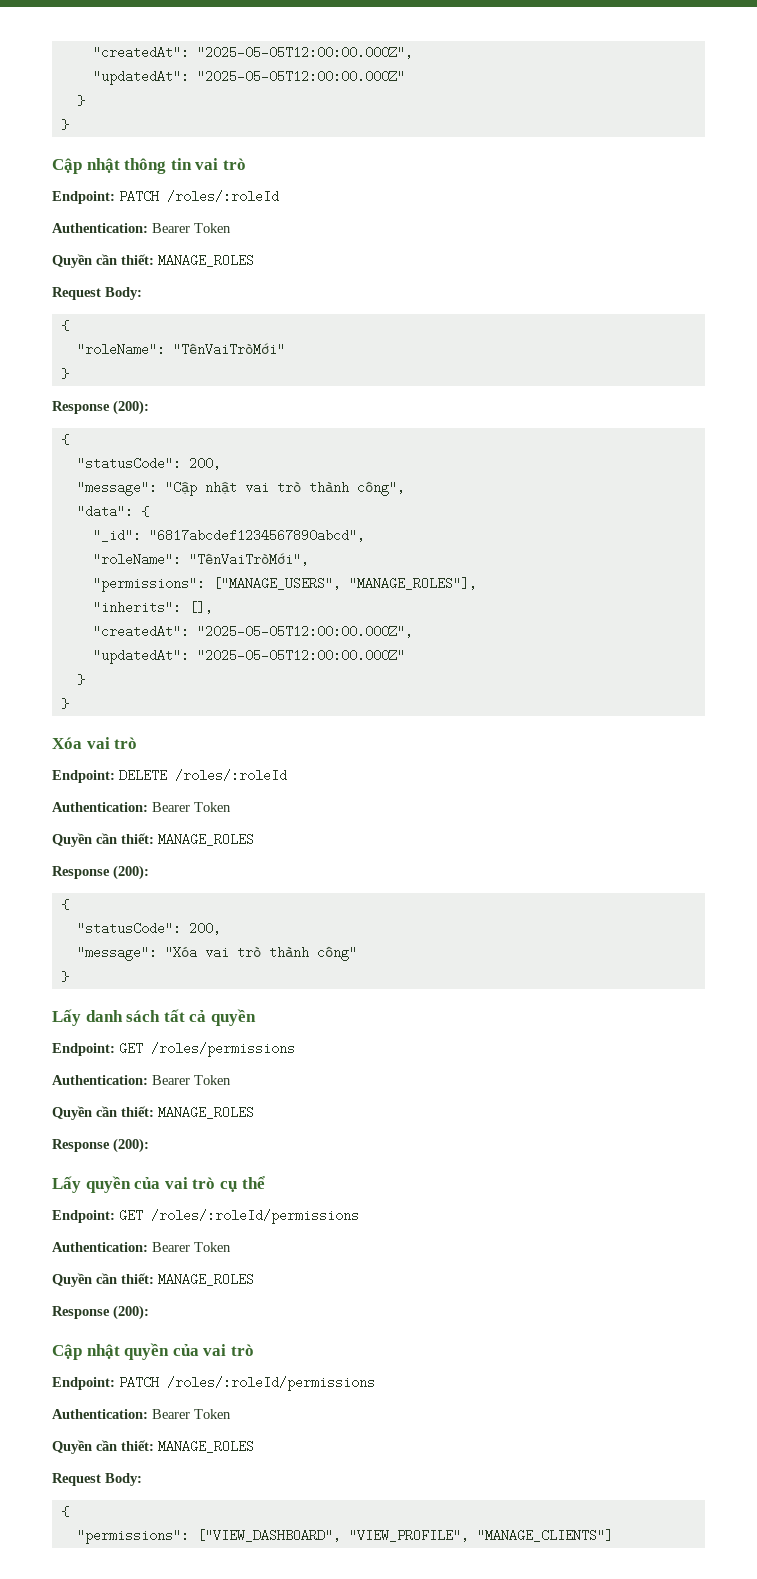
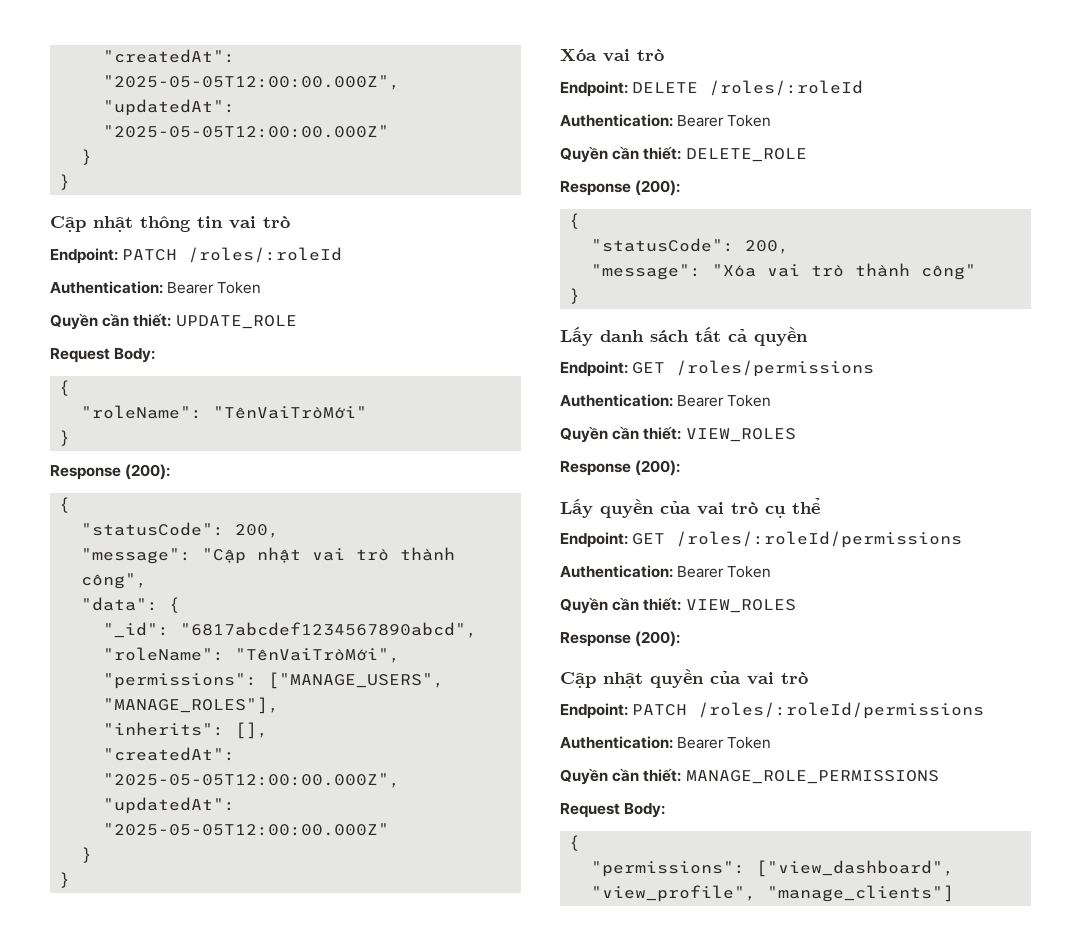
  Endpoint: PATCH /roles/:roleId
  Authentication: Bearer Token
- Quyền cần thiết: MANAGE_ROLES
+ Quyền cần thiết: UPDATE_ROLE
  Endpoint: DELETE /roles/:roleId
  Authentication: Bearer Token
- Quyền cần thiết: MANAGE_ROLES
+ Quyền cần thiết: DELETE_ROLE
  Endpoint: GET /roles/permissions
  Authentication: Bearer Token
- Quyền cần thiết: MANAGE_ROLES
+ Quyền cần thiết: VIEW_ROLES
  Endpoint: GET /roles/:roleId/permissions
  Authentication: Bearer Token
- Quyền cần thiết: MANAGE_ROLES
+ Quyền cần thiết: VIEW_ROLES
  Endpoint: PATCH /roles/:roleId/permissions
  Authentication: Bearer Token
- Quyền cần thiết: MANAGE_ROLES
+ Quyền cần thiết: MANAGE_ROLE_PERMISSIONS
- "permissions": ["VIEW_DASHBOARD", "VIEW_PROFILE", "MANAGE_CLIENTS"]
+ "permissions": ["view_dashboard", "view_profile", "manage_clients"]

